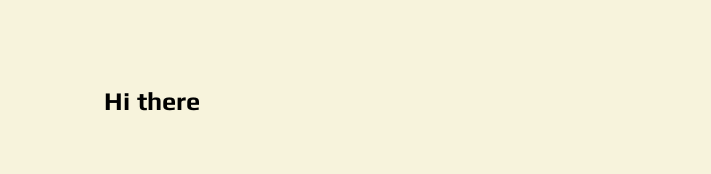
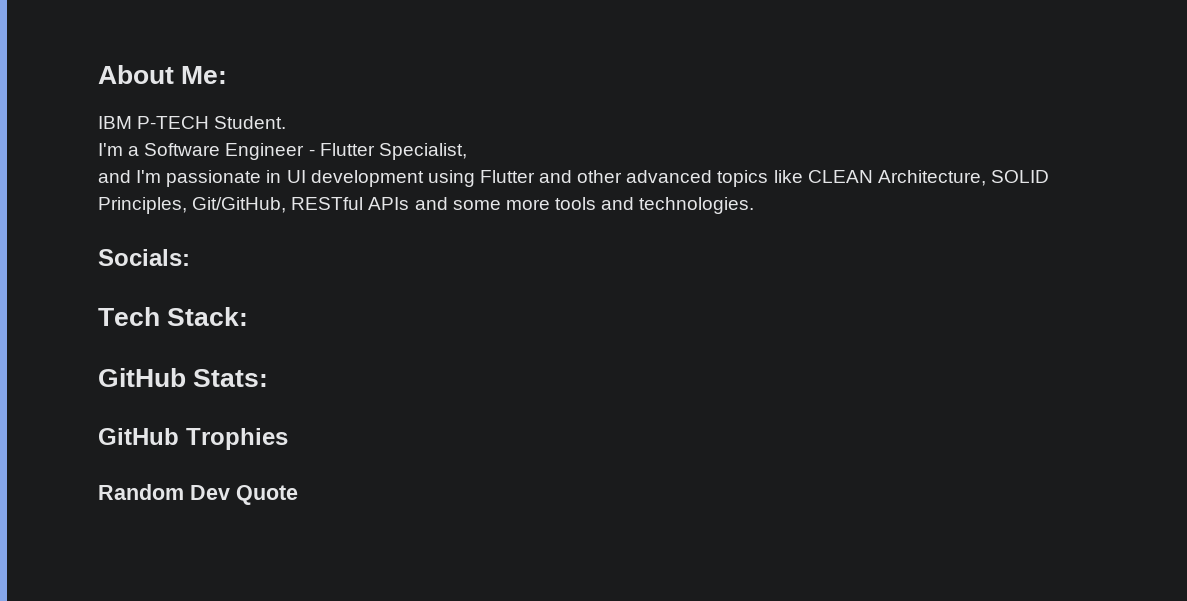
- Hi there
+ About Me:
+ IBM P-TECH Student.
+ I'm a Software Engineer - Flutter Specialist,
+ and I'm passionate in UI development using Flutter and other advanced topics like CLEAN Architecture, SOLID Principles, Git/GitHub, RESTful APIs and some more tools and technologies.
+ Socials:
+ Tech Stack:
+ GitHub Stats:
+ GitHub Trophies
+ Random Dev Quote

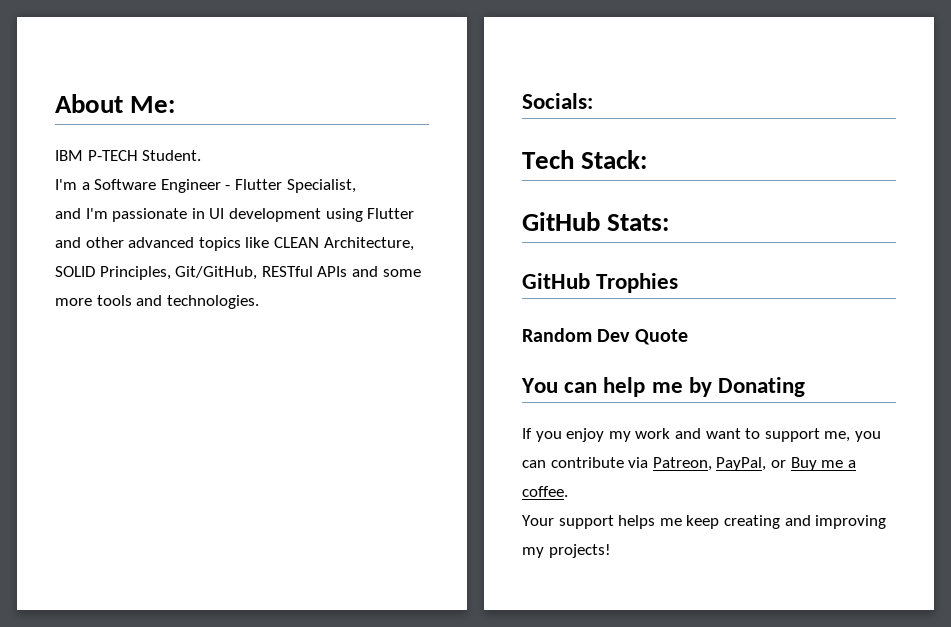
+ You can help me by Donating
+ If you enjoy my work and want to support me, you can contribute via Patreon, PayPal, or Buy me a coffee.
+ Your support helps me keep creating and improving my projects!

